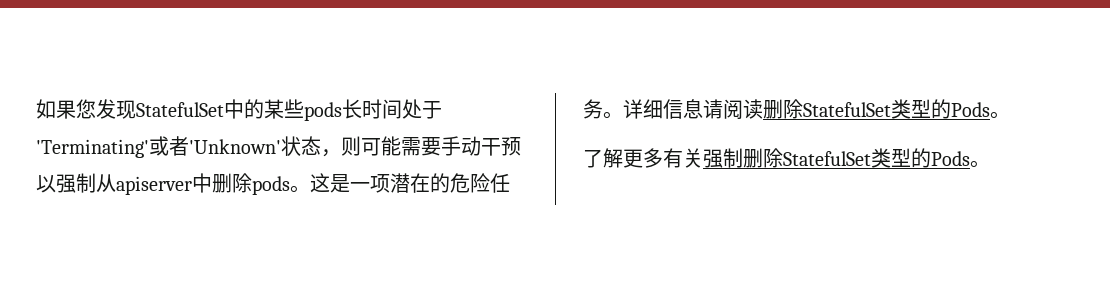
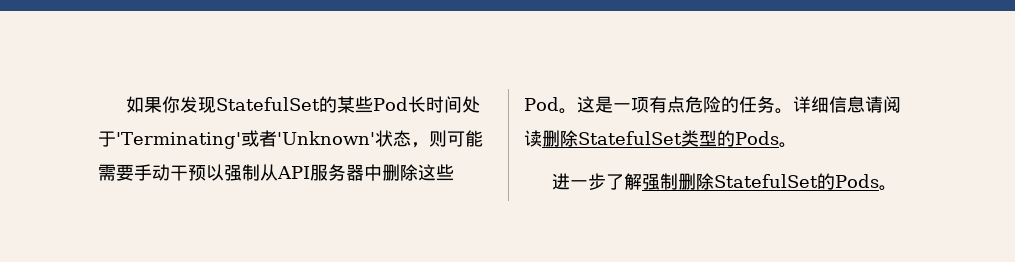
- 如果您发现StatefulSet中的某些pods长时间处于'Terminating'或者'Unknown'状态，则可能需要手动干预以强制从apiserver中删除pods。这是一项潜在的危险任务。
+ 如果你发现StatefulSet的某些Pod长时间处于'Terminating'或者'Unknown'状态，则可能需要手动干预以强制从API服务器中删除这些Pod。这是一项有点危险的任务。
- 了解更多有关强制删除StatefulSet类型的Pods。
+ 进一步了解强制删除StatefulSet的Pods。

